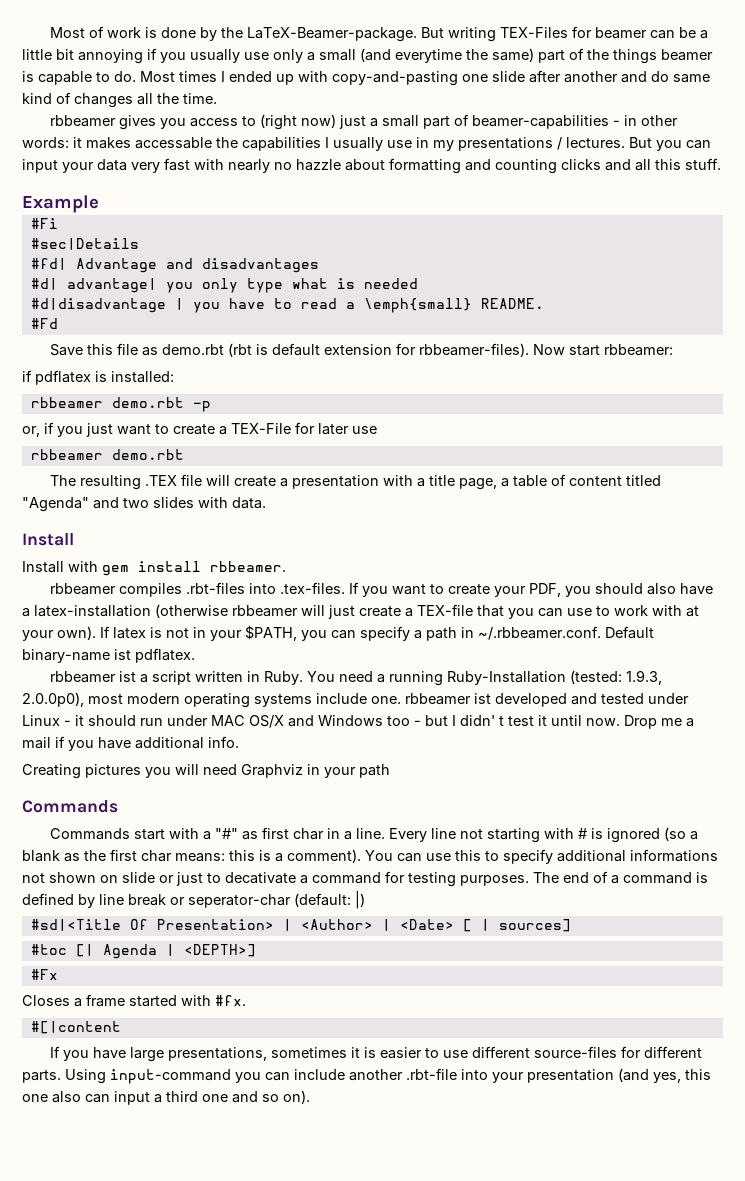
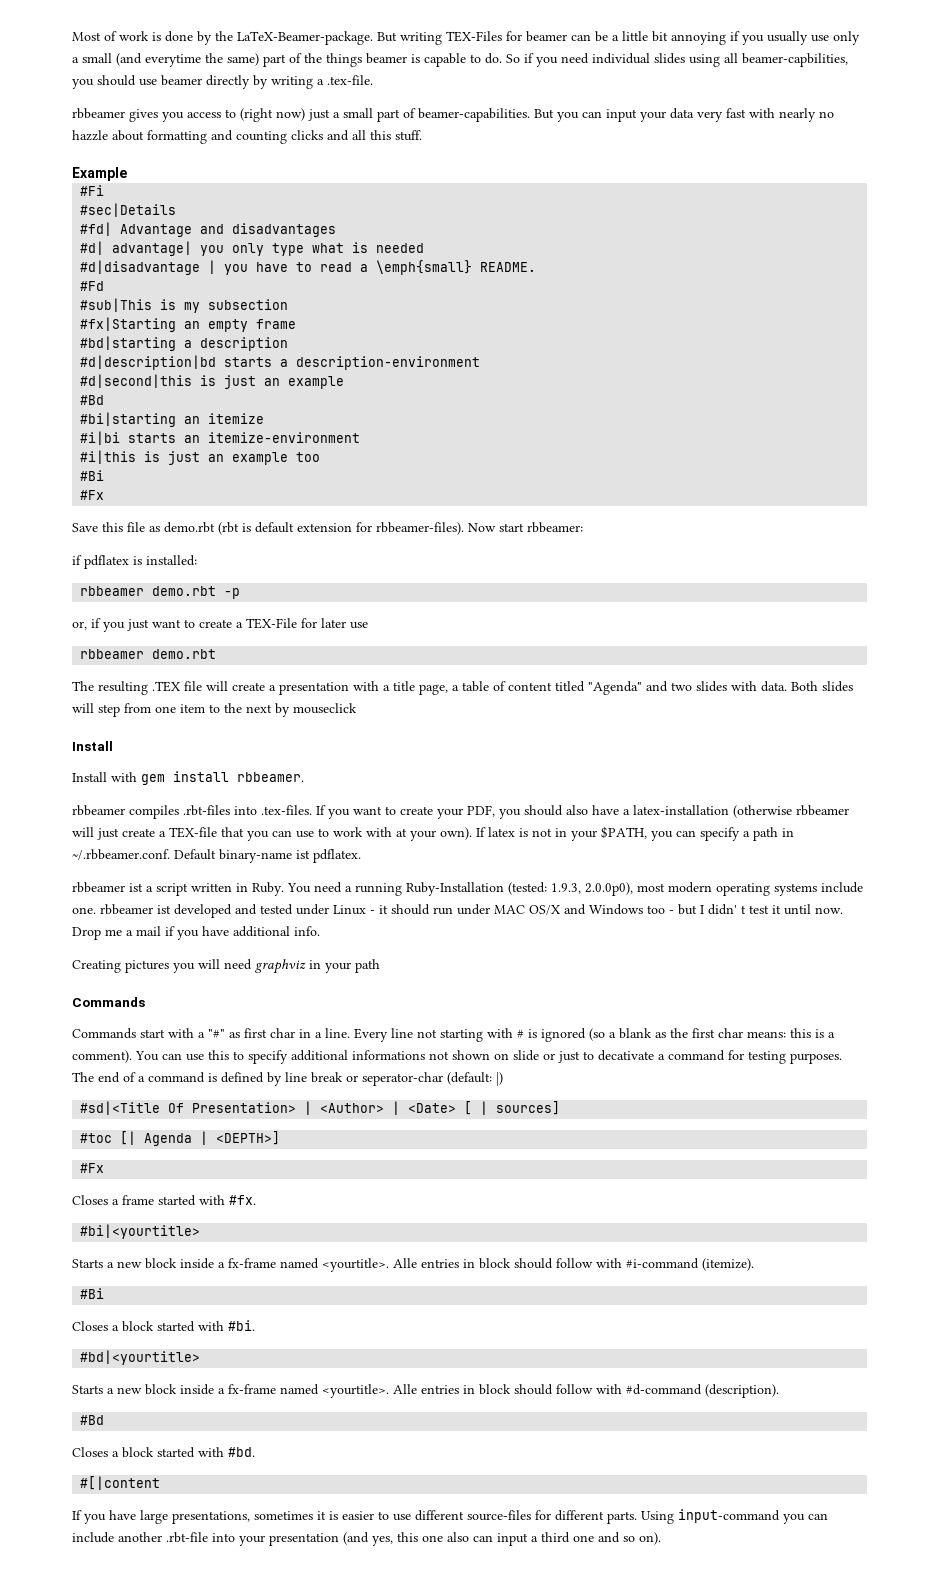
- Most times I ended up with copy-and-pasting one slide after another and do same kind of changes all the time.
+ So if you need individual slides using all beamer-capbilities, you should use beamer directly by writing a .tex-file.
- rbbeamer gives you access to (right now) just a small part of beamer-capabilities - in other words: it makes accessable the capabilities I usually use in my presentations / lectures.
+ rbbeamer gives you access to (right now) just a small part of beamer-capabilities.
+ #sub|This is my subsection
+ #fx|Starting an empty frame
+ #bd|starting a description
+ #d|description|bd starts a description-environment
+ #d|second|this is just an example
+ #Bd
+ #bi|starting an itemize
+ #i|bi starts an itemize-environment
+ #i|this is just an example too
+ #Bi
+ #Fx
+ Both slides will step from one item to the next by mouseclick
- Creating pictures you will need Graphviz in your path
+ Creating pictures you will need graphviz in your path
+ #bi|<yourtitle>
+ Starts a new block inside a fx-frame named <yourtitle>. Alle entries in block should follow with #i-command (itemize).
+ #Bi
+ Closes a block started with #bi.
+ #bd|<yourtitle>
+ Starts a new block inside a fx-frame named <yourtitle>. Alle entries in block should follow with #d-command (description).
+ #Bd
+ Closes a block started with #bd.

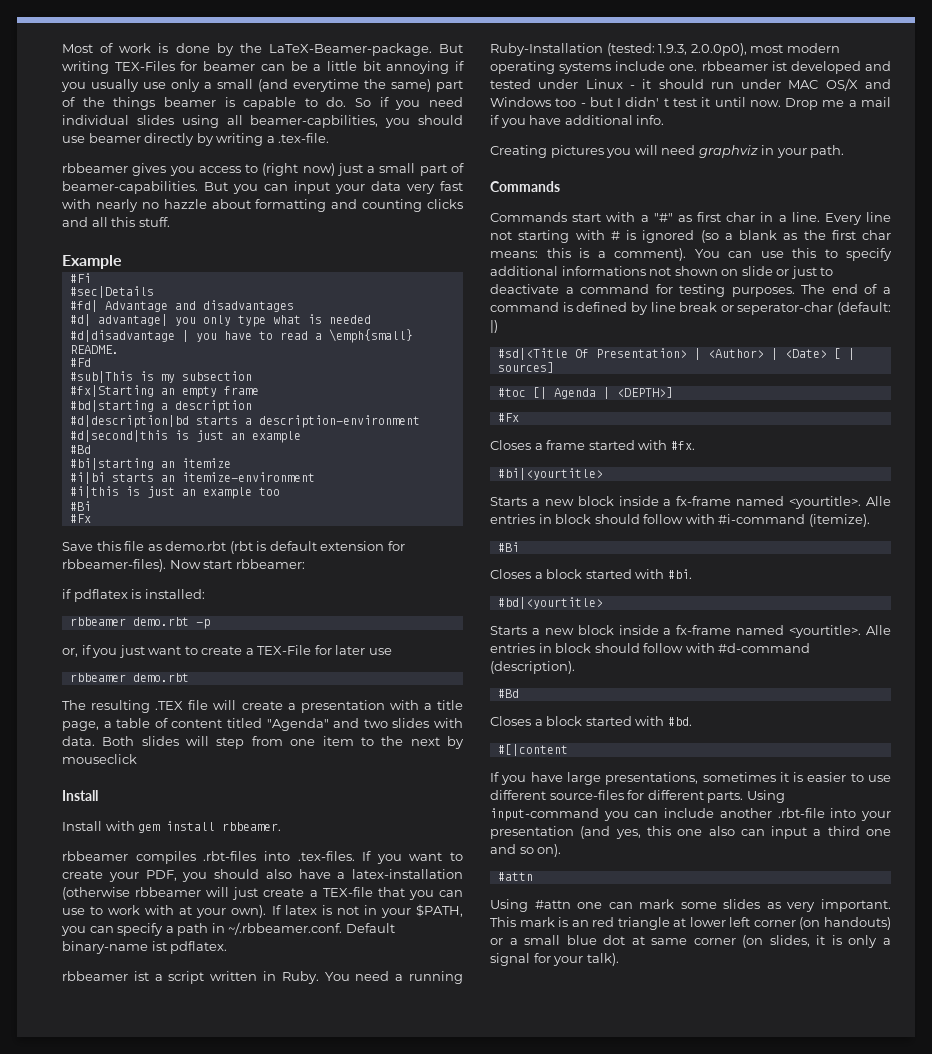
- Creating pictures you will need graphviz in your path
+ Creating pictures you will need graphviz in your path.
- You can use this to specify additional informations not shown on slide or just to decativate a command for testing purposes.
+ You can use this to specify additional informations not shown on slide or just to deactivate a command for testing purposes.
  Using input-command you can include another .rbt-file into your presentation (and yes, this one also can input a third one and so on).
+ #attn
+ Using #attn one can mark some slides as very important. This mark is an red triangle at lower left corner (on handouts) or a small blue dot at same corner (on slides, it is only a signal for your talk).

